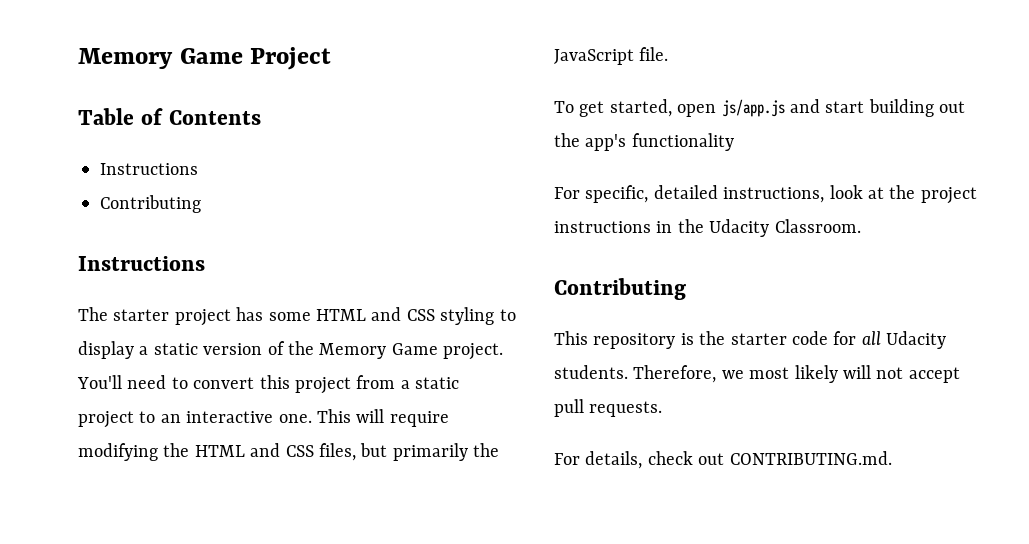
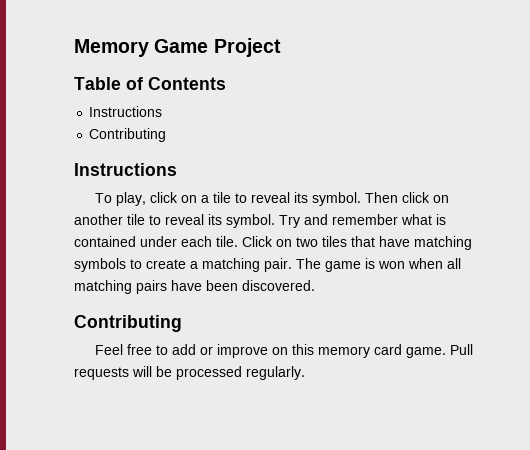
- The starter project has some HTML and CSS styling to display a static version of the Memory Game project. You'll need to convert this project from a static project to an interactive one. This will require modifying the HTML and CSS files, but primarily the JavaScript file.
- To get started, open js/app.js and start building out the app's functionality
- For specific, detailed instructions, look at the project instructions in the Udacity Classroom.
+ To play, click on a tile to reveal its symbol. Then click on another tile to reveal its symbol. Try and remember what is contained under each tile. Click on two tiles that have matching symbols to create a matching pair. The game is won when all matching pairs have been discovered.
  Contributing
- This repository is the starter code for all Udacity students. Therefore, we most likely will not accept pull requests.
- For details, check out CONTRIBUTING.md.
+ Feel free to add or improve on this memory card game. Pull requests will be processed regularly.

